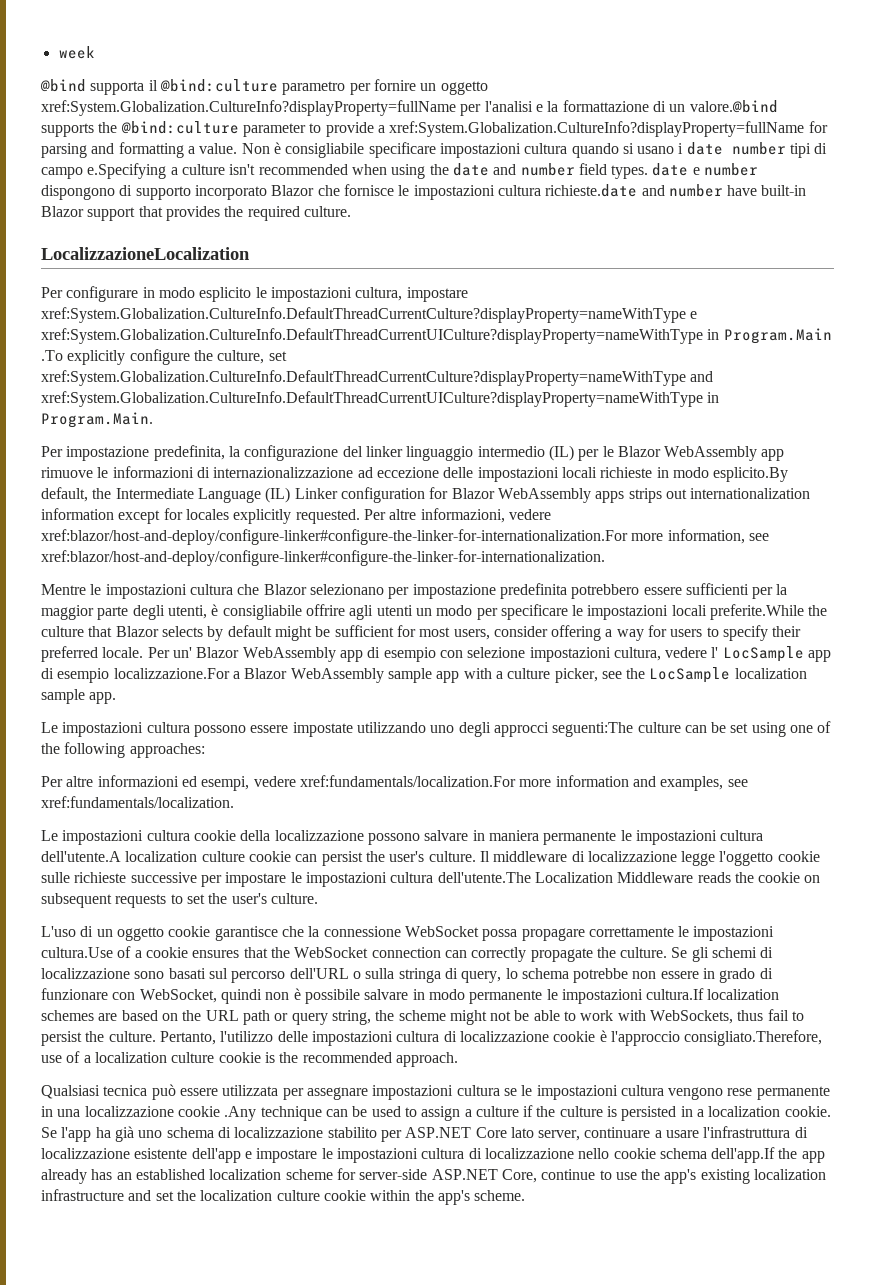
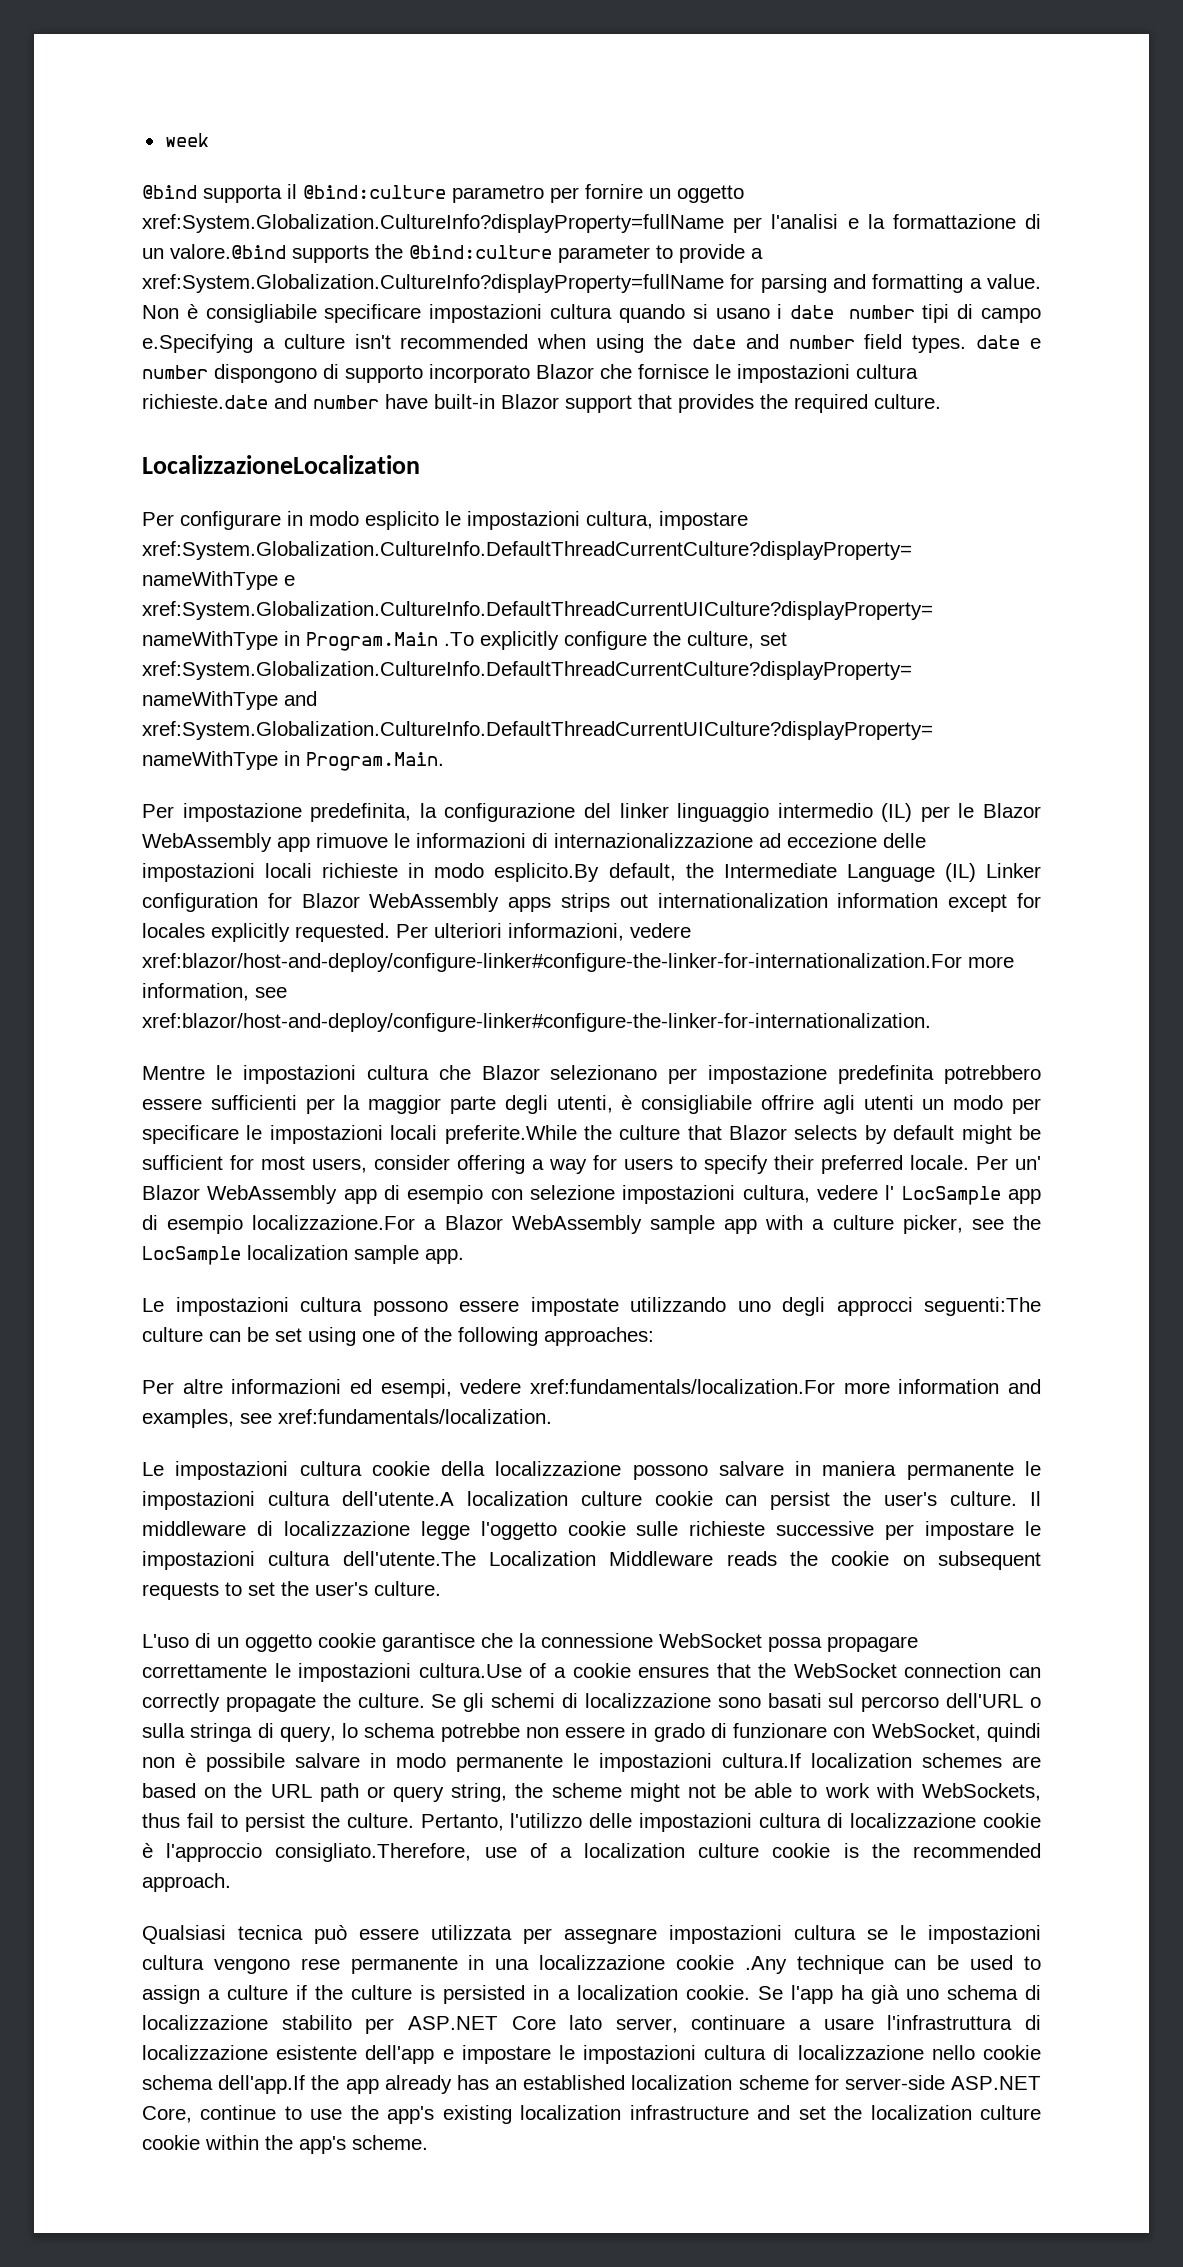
- Per altre informazioni, vedere xref:blazor/host-and-deploy/configure-linker#configure-the-linker-for-internationalization.For more information, see xref:blazor/host-and-deploy/configure-linker#configure-the-linker-for-internationalization.
+ Per ulteriori informazioni, vedere xref:blazor/host-and-deploy/configure-linker#configure-the-linker-for-internationalization.For more information, see xref:blazor/host-and-deploy/configure-linker#configure-the-linker-for-internationalization.

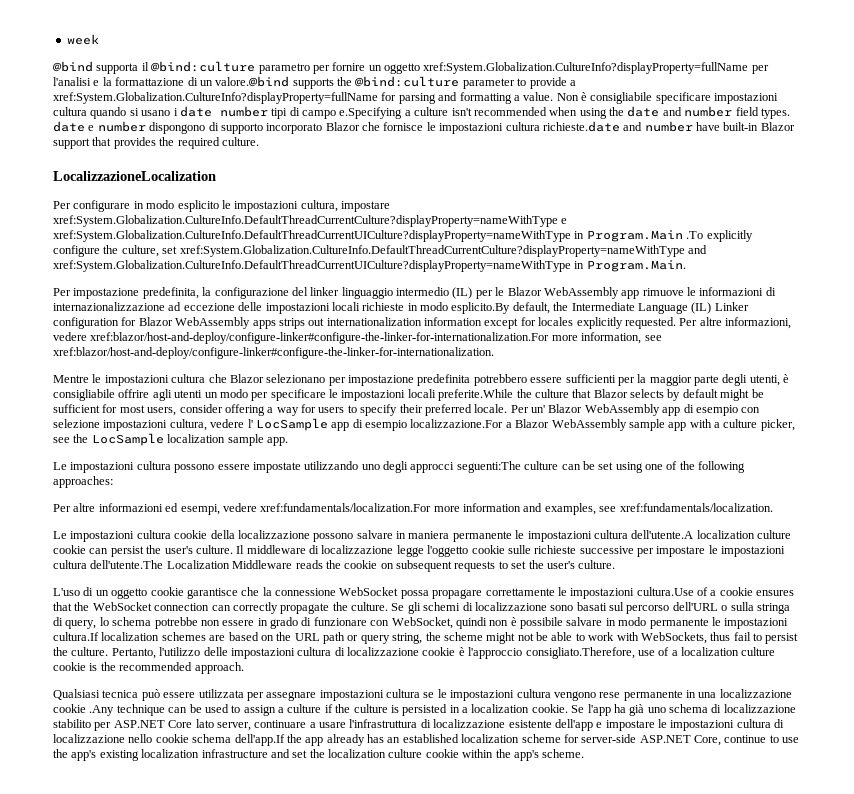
- Per ulteriori informazioni, vedere xref:blazor/host-and-deploy/configure-linker#configure-the-linker-for-internationalization.For more information, see xref:blazor/host-and-deploy/configure-linker#configure-the-linker-for-internationalization.
+ Per altre informazioni, vedere xref:blazor/host-and-deploy/configure-linker#configure-the-linker-for-internationalization.For more information, see xref:blazor/host-and-deploy/configure-linker#configure-the-linker-for-internationalization.

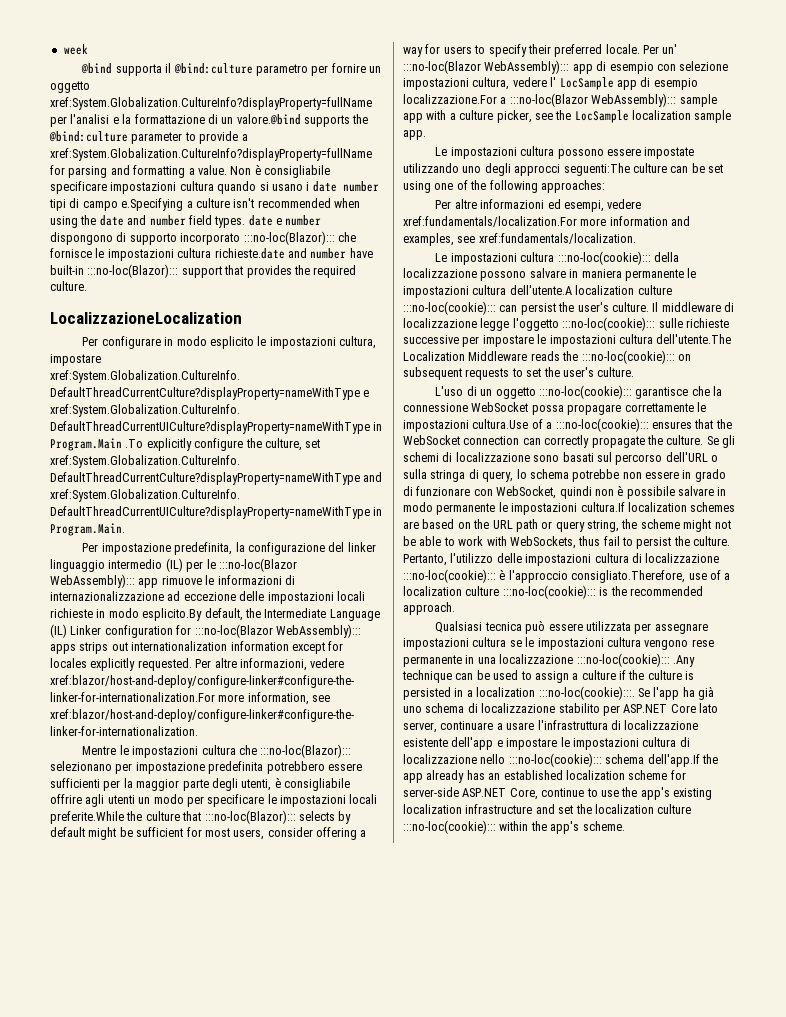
- Non è consigliabile specificare impostazioni cultura quando si usano i date number tipi di campo e.Specifying a culture isn't recommended when using the date and number field types. date e number dispongono di supporto incorporato Blazor che fornisce le impostazioni cultura richieste.date and number have built-in Blazor support that provides the required culture.
+ Non è consigliabile specificare impostazioni cultura quando si usano i date number tipi di campo e.Specifying a culture isn't recommended when using the date and number field types. date e number dispongono di supporto incorporato :::no-loc(Blazor)::: che fornisce le impostazioni cultura richieste.date and number have built-in :::no-loc(Blazor)::: support that provides the required culture.
- Per impostazione predefinita, la configurazione del linker linguaggio intermedio (IL) per le Blazor WebAssembly app rimuove le informazioni di internazionalizzazione ad eccezione delle impostazioni locali richieste in modo esplicito.By default, the Intermediate Language (IL) Linker configuration for Blazor WebAssembly apps strips out internationalization information except for locales explicitly requested.
+ Per impostazione predefinita, la configurazione del linker linguaggio intermedio (IL) per le :::no-loc(Blazor WebAssembly)::: app rimuove le informazioni di internazionalizzazione ad eccezione delle impostazioni locali richieste in modo esplicito.By default, the Intermediate Language (IL) Linker configuration for :::no-loc(Blazor WebAssembly)::: apps strips out internationalization information except for locales explicitly requested.
- Mentre le impostazioni cultura che Blazor selezionano per impostazione predefinita potrebbero essere sufficienti per la maggior parte degli utenti, è consigliabile offrire agli utenti un modo per specificare le impostazioni locali preferite.While the culture that Blazor selects by default might be sufficient for most users, consider offering a way for users to specify their preferred locale.
+ Mentre le impostazioni cultura che :::no-loc(Blazor)::: selezionano per impostazione predefinita potrebbero essere sufficienti per la maggior parte degli utenti, è consigliabile offrire agli utenti un modo per specificare le impostazioni locali preferite.While the culture that :::no-loc(Blazor)::: selects by default might be sufficient for most users, consider offering a way for users to specify their preferred locale.
- Per un' Blazor WebAssembly app di esempio con selezione impostazioni cultura, vedere l' LocSample app di esempio localizzazione.For a Blazor WebAssembly sample app with a culture picker, see the LocSample localization sample app.
+ Per un' :::no-loc(Blazor WebAssembly)::: app di esempio con selezione impostazioni cultura, vedere l' LocSample app di esempio localizzazione.For a :::no-loc(Blazor WebAssembly)::: sample app with a culture picker, see the LocSample localization sample app.
- Le impostazioni cultura cookie della localizzazione possono salvare in maniera permanente le impostazioni cultura dell'utente.A localization culture cookie can persist the user's culture.
+ Le impostazioni cultura :::no-loc(cookie)::: della localizzazione possono salvare in maniera permanente le impostazioni cultura dell'utente.A localization culture :::no-loc(cookie)::: can persist the user's culture.
- Il middleware di localizzazione legge l'oggetto cookie sulle richieste successive per impostare le impostazioni cultura dell'utente.The Localization Middleware reads the cookie on subsequent requests to set the user's culture.
+ Il middleware di localizzazione legge l'oggetto :::no-loc(cookie)::: sulle richieste successive per impostare le impostazioni cultura dell'utente.The Localization Middleware reads the :::no-loc(cookie)::: on subsequent requests to set the user's culture.
- L'uso di un oggetto cookie garantisce che la connessione WebSocket possa propagare correttamente le impostazioni cultura.Use of a cookie ensures that the WebSocket connection can correctly propagate the culture.
+ L'uso di un oggetto :::no-loc(cookie)::: garantisce che la connessione WebSocket possa propagare correttamente le impostazioni cultura.Use of a :::no-loc(cookie)::: ensures that the WebSocket connection can correctly propagate the culture.
- Pertanto, l'utilizzo delle impostazioni cultura di localizzazione cookie è l'approccio consigliato.Therefore, use of a localization culture cookie is the recommended approach.
+ Pertanto, l'utilizzo delle impostazioni cultura di localizzazione :::no-loc(cookie)::: è l'approccio consigliato.Therefore, use of a localization culture :::no-loc(cookie)::: is the recommended approach.
- Qualsiasi tecnica può essere utilizzata per assegnare impostazioni cultura se le impostazioni cultura vengono rese permanente in una localizzazione cookie .Any technique can be used to assign a culture if the culture is persisted in a localization cookie.
+ Qualsiasi tecnica può essere utilizzata per assegnare impostazioni cultura se le impostazioni cultura vengono rese permanente in una localizzazione :::no-loc(cookie)::: .Any technique can be used to assign a culture if the culture is persisted in a localization :::no-loc(cookie):::.
- Se l'app ha già uno schema di localizzazione stabilito per ASP.NET Core lato server, continuare a usare l'infrastruttura di localizzazione esistente dell'app e impostare le impostazioni cultura di localizzazione nello cookie schema dell'app.If the app already has an established localization scheme for server-side ASP.NET Core, continue to use the app's existing localization infrastructure and set the localization culture cookie within the app's scheme.
+ Se l'app ha già uno schema di localizzazione stabilito per ASP.NET Core lato server, continuare a usare l'infrastruttura di localizzazione esistente dell'app e impostare le impostazioni cultura di localizzazione nello :::no-loc(cookie)::: schema dell'app.If the app already has an established localization scheme for server-side ASP.NET Core, continue to use the app's existing localization infrastructure and set the localization culture :::no-loc(cookie)::: within the app's scheme.

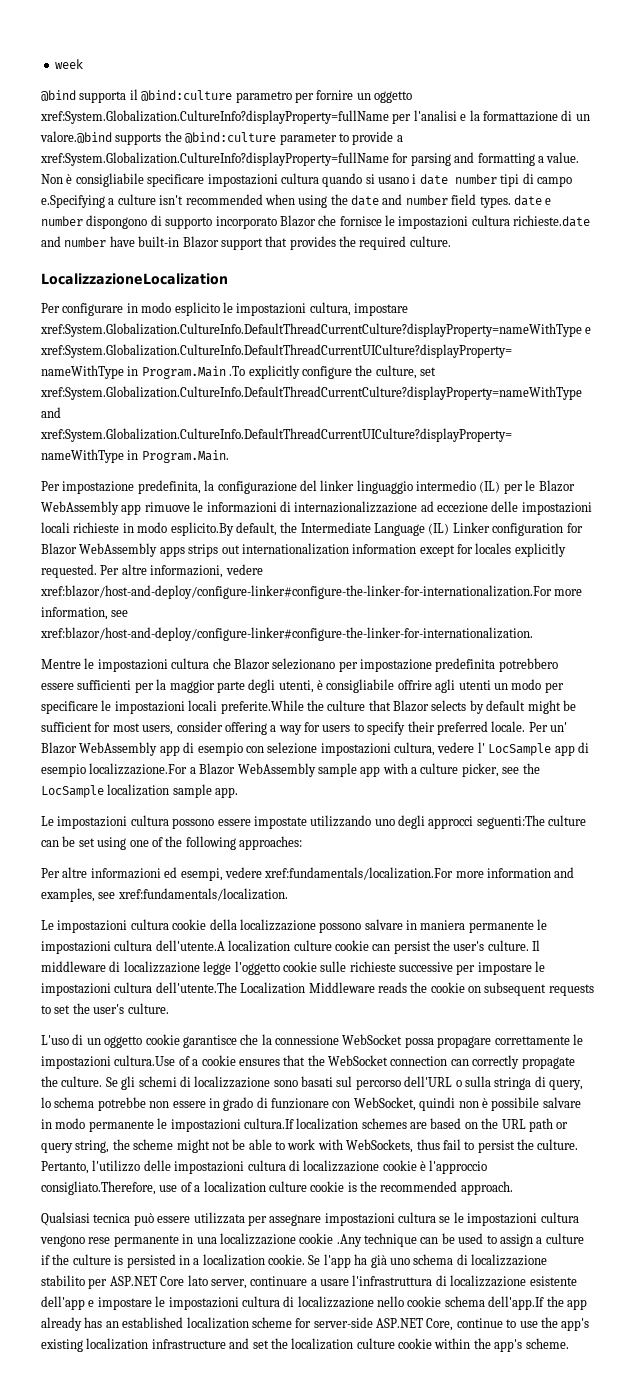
- Non è consigliabile specificare impostazioni cultura quando si usano i date number tipi di campo e.Specifying a culture isn't recommended when using the date and number field types. date e number dispongono di supporto incorporato :::no-loc(Blazor)::: che fornisce le impostazioni cultura richieste.date and number have built-in :::no-loc(Blazor)::: support that provides the required culture.
+ Non è consigliabile specificare impostazioni cultura quando si usano i date number tipi di campo e.Specifying a culture isn't recommended when using the date and number field types. date e number dispongono di supporto incorporato Blazor che fornisce le impostazioni cultura richieste.date and number have built-in Blazor support that provides the required culture.
- Per impostazione predefinita, la configurazione del linker linguaggio intermedio (IL) per le :::no-loc(Blazor WebAssembly)::: app rimuove le informazioni di internazionalizzazione ad eccezione delle impostazioni locali richieste in modo esplicito.By default, the Intermediate Language (IL) Linker configuration for :::no-loc(Blazor WebAssembly)::: apps strips out internationalization information except for locales explicitly requested.
+ Per impostazione predefinita, la configurazione del linker linguaggio intermedio (IL) per le Blazor WebAssembly app rimuove le informazioni di internazionalizzazione ad eccezione delle impostazioni locali richieste in modo esplicito.By default, the Intermediate Language (IL) Linker configuration for Blazor WebAssembly apps strips out internationalization information except for locales explicitly requested.
- Mentre le impostazioni cultura che :::no-loc(Blazor)::: selezionano per impostazione predefinita potrebbero essere sufficienti per la maggior parte degli utenti, è consigliabile offrire agli utenti un modo per specificare le impostazioni locali preferite.While the culture that :::no-loc(Blazor)::: selects by default might be sufficient for most users, consider offering a way for users to specify their preferred locale.
+ Mentre le impostazioni cultura che Blazor selezionano per impostazione predefinita potrebbero essere sufficienti per la maggior parte degli utenti, è consigliabile offrire agli utenti un modo per specificare le impostazioni locali preferite.While the culture that Blazor selects by default might be sufficient for most users, consider offering a way for users to specify their preferred locale.
- Per un' :::no-loc(Blazor WebAssembly)::: app di esempio con selezione impostazioni cultura, vedere l' LocSample app di esempio localizzazione.For a :::no-loc(Blazor WebAssembly)::: sample app with a culture picker, see the LocSample localization sample app.
+ Per un' Blazor WebAssembly app di esempio con selezione impostazioni cultura, vedere l' LocSample app di esempio localizzazione.For a Blazor WebAssembly sample app with a culture picker, see the LocSample localization sample app.
- Le impostazioni cultura :::no-loc(cookie)::: della localizzazione possono salvare in maniera permanente le impostazioni cultura dell'utente.A localization culture :::no-loc(cookie)::: can persist the user's culture.
+ Le impostazioni cultura cookie della localizzazione possono salvare in maniera permanente le impostazioni cultura dell'utente.A localization culture cookie can persist the user's culture.
- Il middleware di localizzazione legge l'oggetto :::no-loc(cookie)::: sulle richieste successive per impostare le impostazioni cultura dell'utente.The Localization Middleware reads the :::no-loc(cookie)::: on subsequent requests to set the user's culture.
+ Il middleware di localizzazione legge l'oggetto cookie sulle richieste successive per impostare le impostazioni cultura dell'utente.The Localization Middleware reads the cookie on subsequent requests to set the user's culture.
- L'uso di un oggetto :::no-loc(cookie)::: garantisce che la connessione WebSocket possa propagare correttamente le impostazioni cultura.Use of a :::no-loc(cookie)::: ensures that the WebSocket connection can correctly propagate the culture.
+ L'uso di un oggetto cookie garantisce che la connessione WebSocket possa propagare correttamente le impostazioni cultura.Use of a cookie ensures that the WebSocket connection can correctly propagate the culture.
- Pertanto, l'utilizzo delle impostazioni cultura di localizzazione :::no-loc(cookie)::: è l'approccio consigliato.Therefore, use of a localization culture :::no-loc(cookie)::: is the recommended approach.
+ Pertanto, l'utilizzo delle impostazioni cultura di localizzazione cookie è l'approccio consigliato.Therefore, use of a localization culture cookie is the recommended approach.
- Qualsiasi tecnica può essere utilizzata per assegnare impostazioni cultura se le impostazioni cultura vengono rese permanente in una localizzazione :::no-loc(cookie)::: .Any technique can be used to assign a culture if the culture is persisted in a localization :::no-loc(cookie):::.
+ Qualsiasi tecnica può essere utilizzata per assegnare impostazioni cultura se le impostazioni cultura vengono rese permanente in una localizzazione cookie .Any technique can be used to assign a culture if the culture is persisted in a localization cookie.
- Se l'app ha già uno schema di localizzazione stabilito per ASP.NET Core lato server, continuare a usare l'infrastruttura di localizzazione esistente dell'app e impostare le impostazioni cultura di localizzazione nello :::no-loc(cookie)::: schema dell'app.If the app already has an established localization scheme for server-side ASP.NET Core, continue to use the app's existing localization infrastructure and set the localization culture :::no-loc(cookie)::: within the app's scheme.
+ Se l'app ha già uno schema di localizzazione stabilito per ASP.NET Core lato server, continuare a usare l'infrastruttura di localizzazione esistente dell'app e impostare le impostazioni cultura di localizzazione nello cookie schema dell'app.If the app already has an established localization scheme for server-side ASP.NET Core, continue to use the app's existing localization infrastructure and set the localization culture cookie within the app's scheme.

